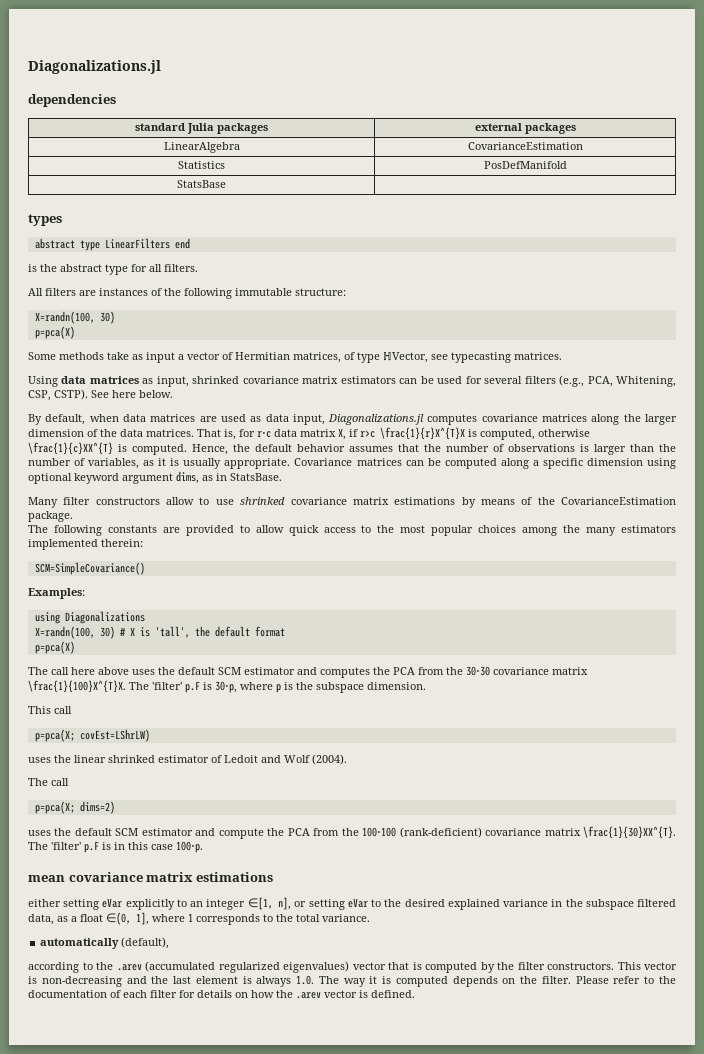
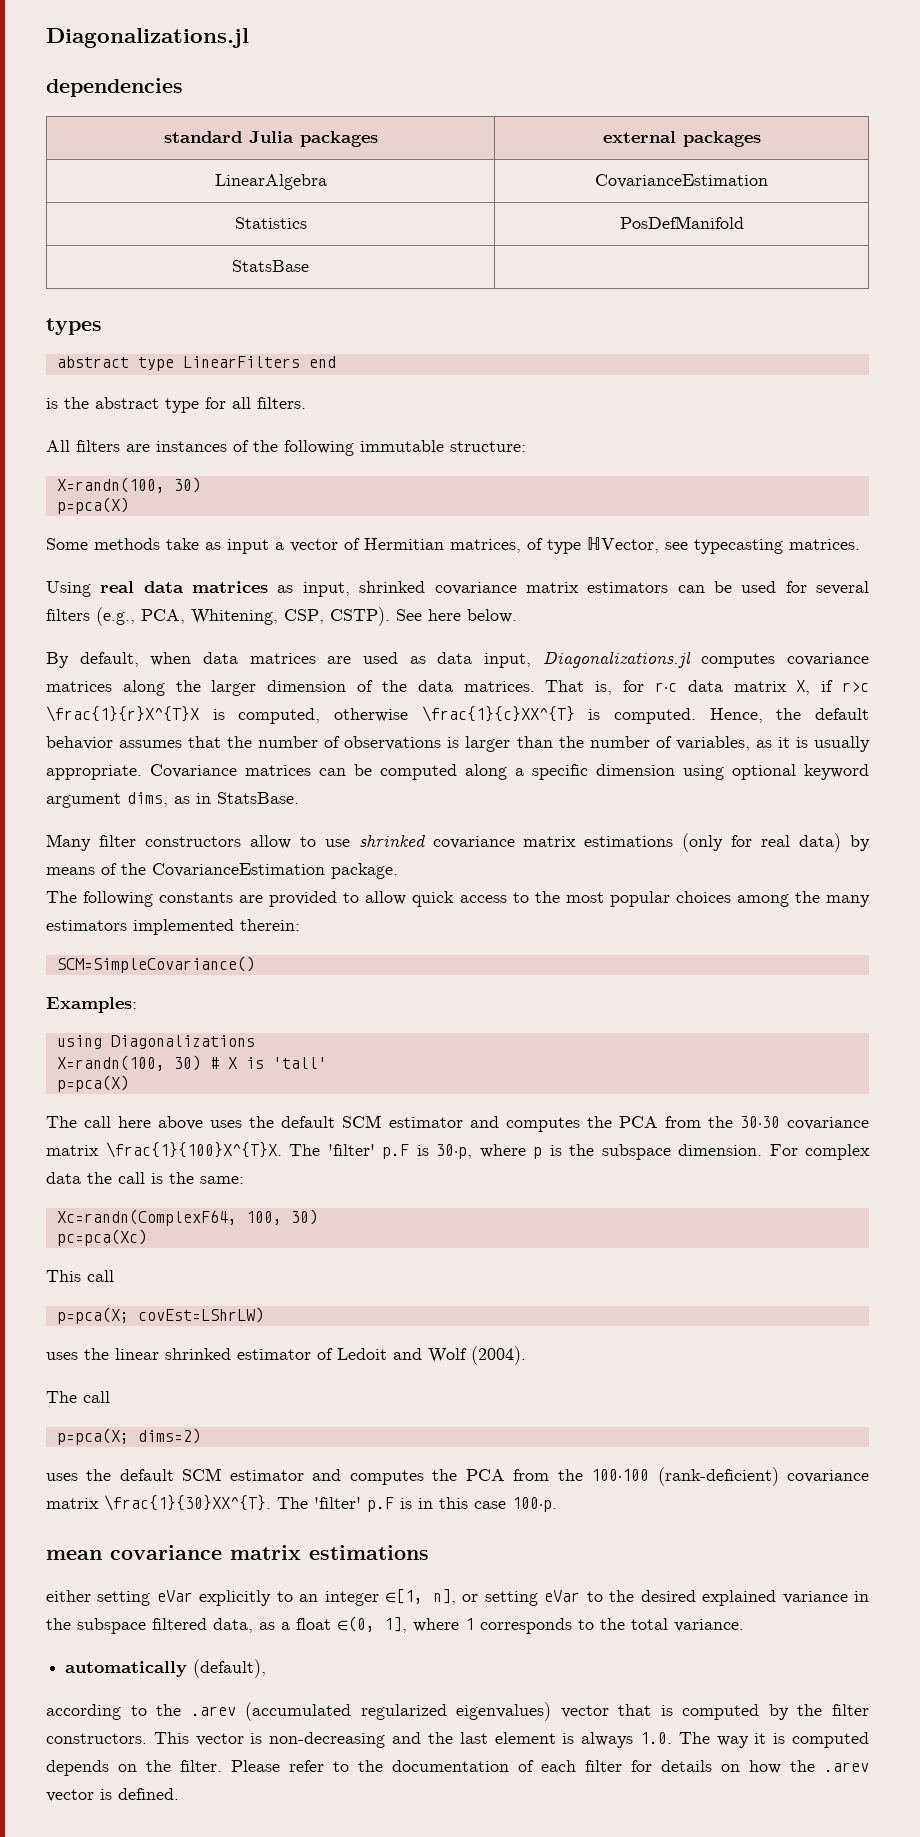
- Using data matrices as input, shrinked covariance matrix estimators can be used for several filters (e.g., PCA, Whitening, CSP, CSTP).
+ Using real data matrices as input, shrinked covariance matrix estimators can be used for several filters (e.g., PCA, Whitening, CSP, CSTP).
- Many filter constructors allow to use shrinked covariance matrix estimations by means of the CovarianceEstimation package.
+ Many filter constructors allow to use shrinked covariance matrix estimations (only for real data) by means of the CovarianceEstimation package.
- X=randn(100, 30) # X is 'tall', the default format
+ X=randn(100, 30) # X is 'tall'
+ For complex data the call is the same:
+ Xc=randn(ComplexF64, 100, 30)
+ pc=pca(Xc)
- uses the default SCM estimator and compute the PCA from the 100⋅100 (rank-deficient) covariance matrix \frac{1}{30}XX^{T}.
+ uses the default SCM estimator and computes the PCA from the 100⋅100 (rank-deficient) covariance matrix \frac{1}{30}XX^{T}.

